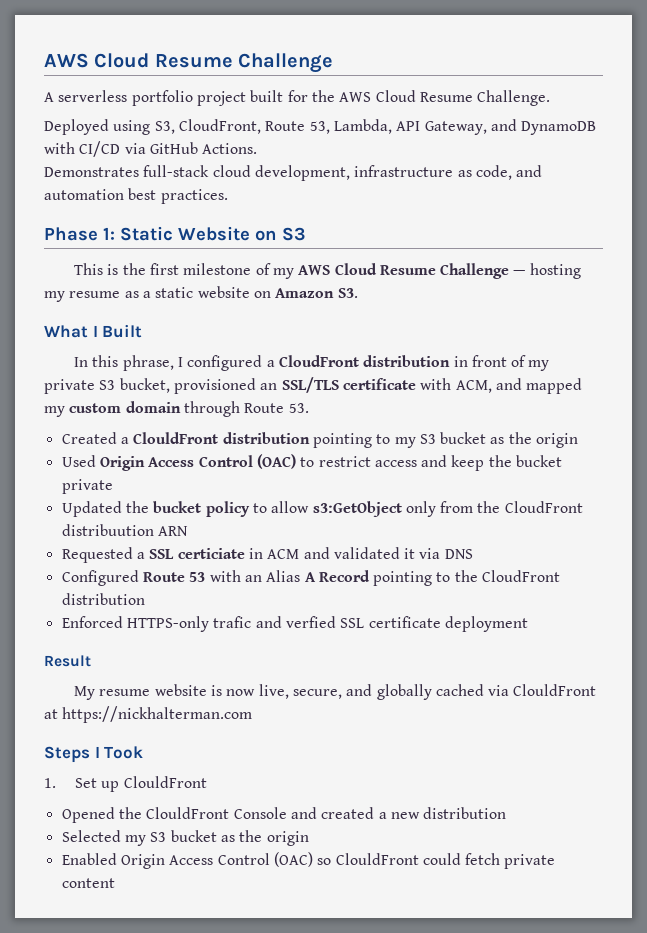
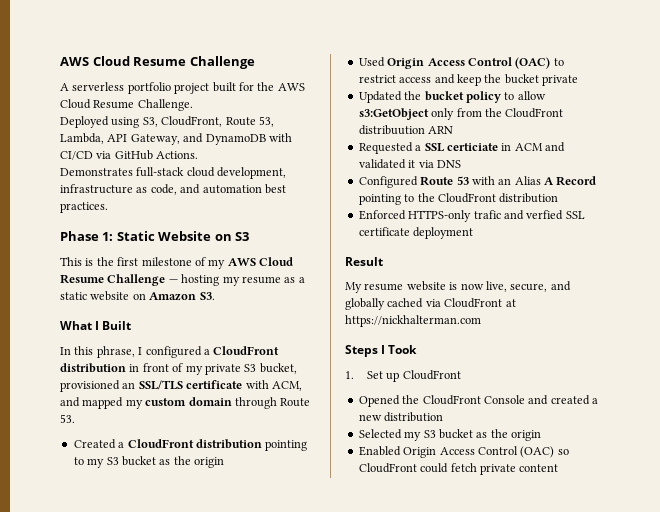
- Created a ClouldFront distribution pointing to my S3 bucket as the origin
+ Created a CloudFront distribution pointing to my S3 bucket as the origin
- My resume website is now live, secure, and globally cached via ClouldFront at https://nickhalterman.com
+ My resume website is now live, secure, and globally cached via CloudFront at https://nickhalterman.com
- 1. Set up ClouldFront
+ 1. Set up CloudFront
- Opened the ClouldFront Console and created a new distribution
+ Opened the CloudFront Console and created a new distribution
- Enabled Origin Access Control (OAC) so ClouldFront could fetch private content
+ Enabled Origin Access Control (OAC) so CloudFront could fetch private content

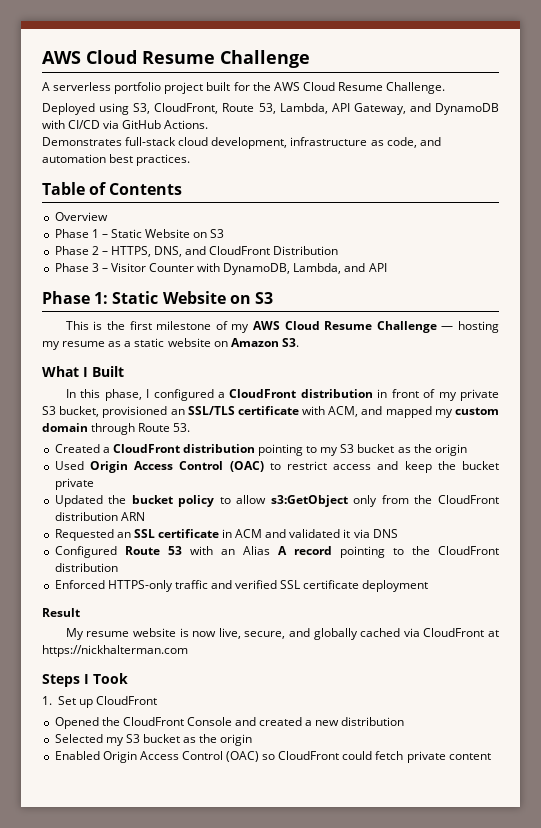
+ Table of Contents
+ Overview
+ Phase 1 – Static Website on S3
+ Phase 2 – HTTPS, DNS, and CloudFront Distribution
+ Phase 3 – Visitor Counter with DynamoDB, Lambda, and API
- In this phrase, I configured a CloudFront distribution in front of my private S3 bucket, provisioned an SSL/TLS certificate with ACM, and mapped my custom domain through Route 53.
+ In this phase, I configured a CloudFront distribution in front of my private S3 bucket, provisioned an SSL/TLS certificate with ACM, and mapped my custom domain through Route 53.
- Updated the bucket policy to allow s3:GetObject only from the CloudFront distribuution ARN
+ Updated the bucket policy to allow s3:GetObject only from the CloudFront distribution ARN
- Requested a SSL certiciate in ACM and validated it via DNS
+ Requested an SSL certificate in ACM and validated it via DNS
- Configured Route 53 with an Alias A Record pointing to the CloudFront distribution
+ Configured Route 53 with an Alias A record pointing to the CloudFront distribution
- Enforced HTTPS-only trafic and verfied SSL certificate deployment
+ Enforced HTTPS-only traffic and verified SSL certificate deployment

